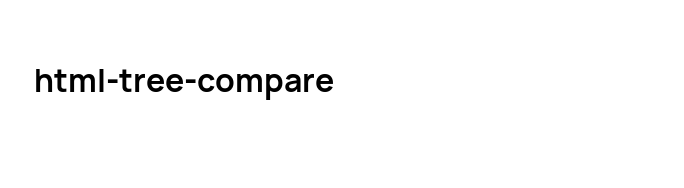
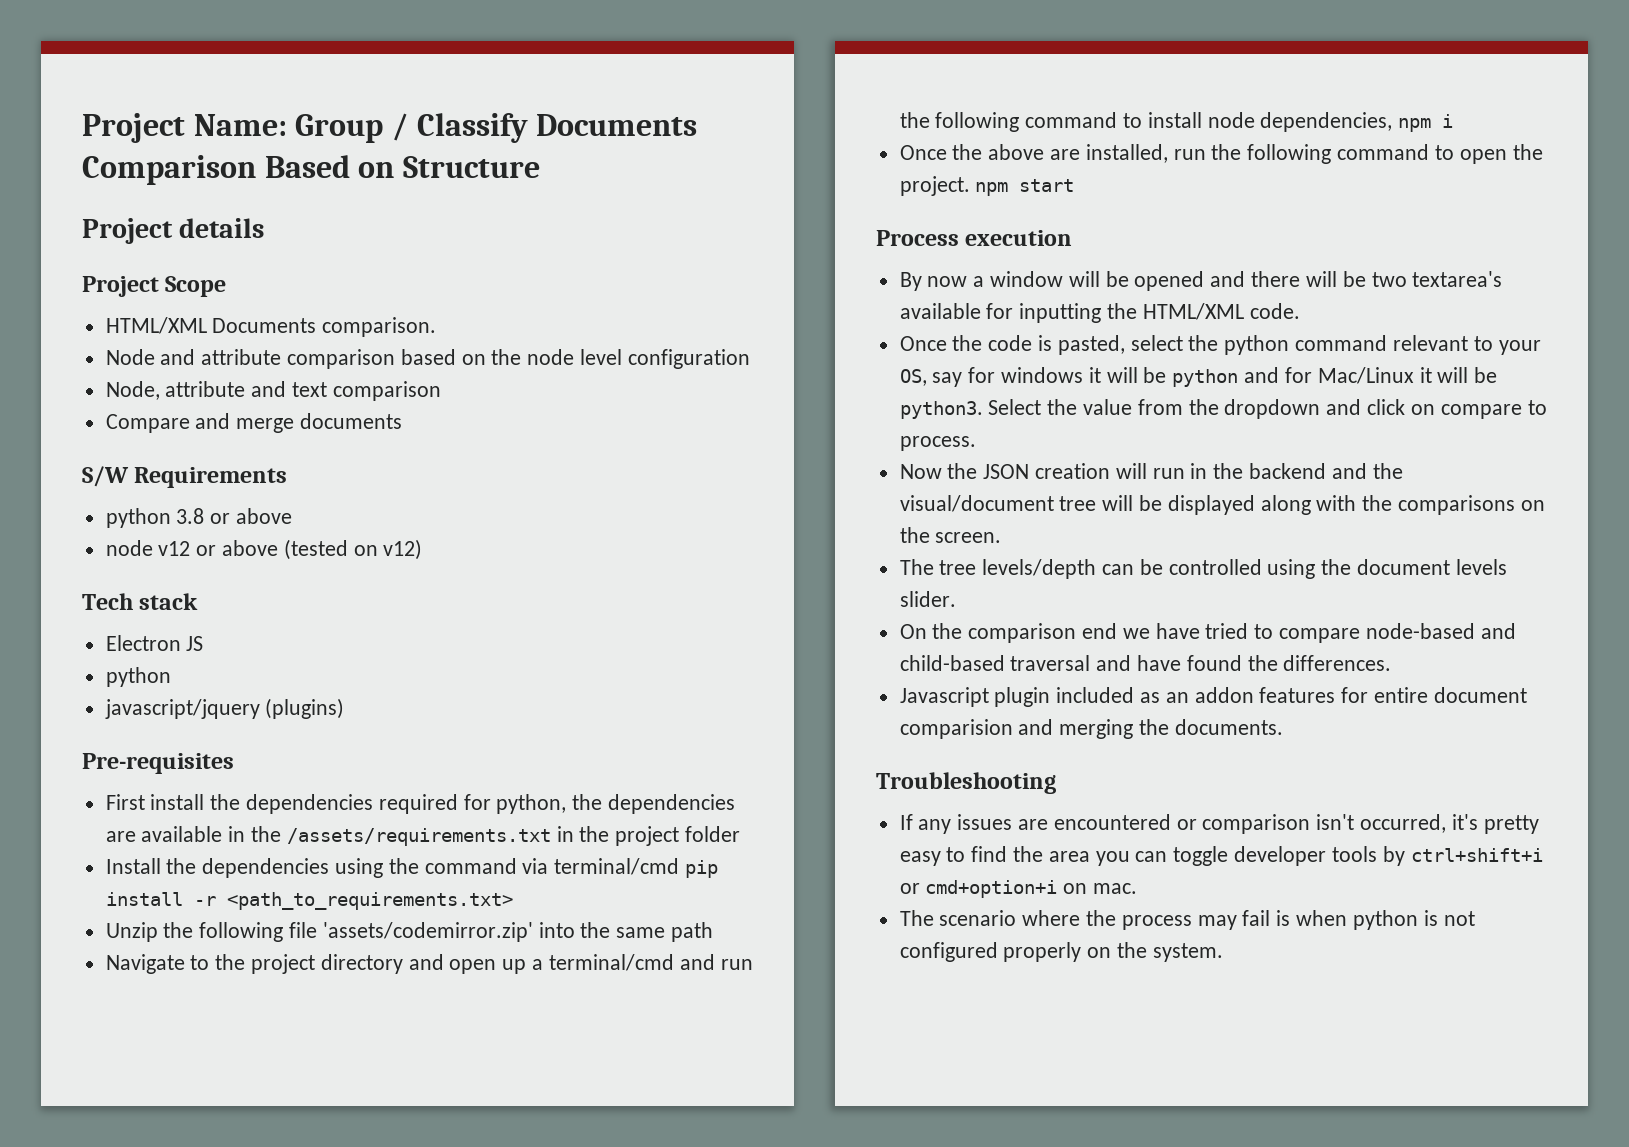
- html-tree-compare
+ Project Name: Group / Classify Documents Comparison Based on Structure
+ Project details
+ Project Scope
+ HTML/XML Documents comparison.
+ Node and attribute comparison based on the node level configuration
+ Node, attribute and text comparison
+ Compare and merge documents
+ S/W Requirements
+ python 3.8 or above
+ node v12 or above (tested on v12)
+ Tech stack
+ Electron JS
+ python
+ javascript/jquery (plugins)
+ Pre-requisites
+ First install the dependencies required for python, the dependencies are available in the /assets/requirements.txt in the project folder
+ Install the dependencies using the command via terminal/cmd pip install -r <path_to_requirements.txt>
+ Unzip the following file 'assets/codemirror.zip' into the same path
+ Navigate to the project directory and open up a terminal/cmd and run the following command to install node dependencies, npm i
+ Once the above are installed, run the following command to open the project. npm start
+ Process execution
+ By now a window will be opened and there will be two textarea's available for inputting the HTML/XML code.
+ Once the code is pasted, select the python command relevant to your OS, say for windows it will be python and for Mac/Linux it will be python3. Select the value from the dropdown and click on compare to process.
+ Now the JSON creation will run in the backend and the visual/document tree will be displayed along with the comparisons on the screen.
+ The tree levels/depth can be controlled using the document levels slider.
+ On the comparison end we have tried to compare node-based and child-based traversal and have found the differences.
+ Javascript plugin included as an addon features for entire document comparision and merging the documents.
+ Troubleshooting
+ If any issues are encountered or comparison isn't occurred, it's pretty easy to find the area you can toggle developer tools by ctrl+shift+i or cmd+option+i on mac.
+ The scenario where the process may fail is when python is not configured properly on the system.

